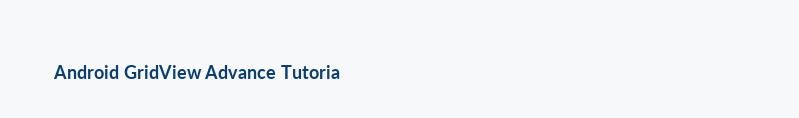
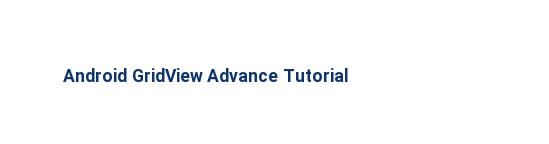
- Android GridView Advance Tutoria
+ Android GridView Advance Tutorial

